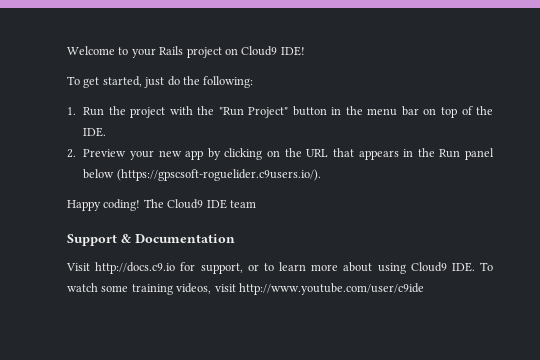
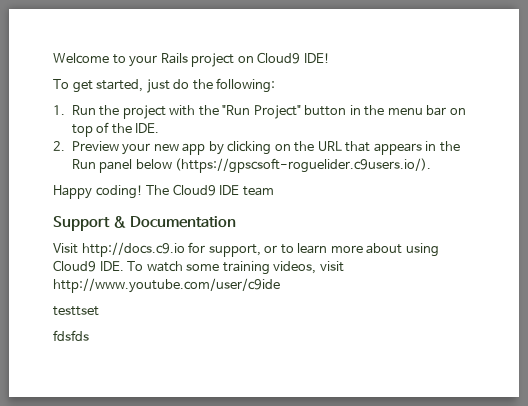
+ testtset
+ fdsfds

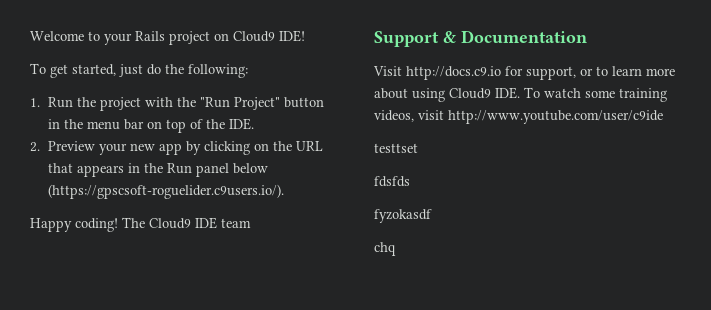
+ fyzokasdf
+ chq

